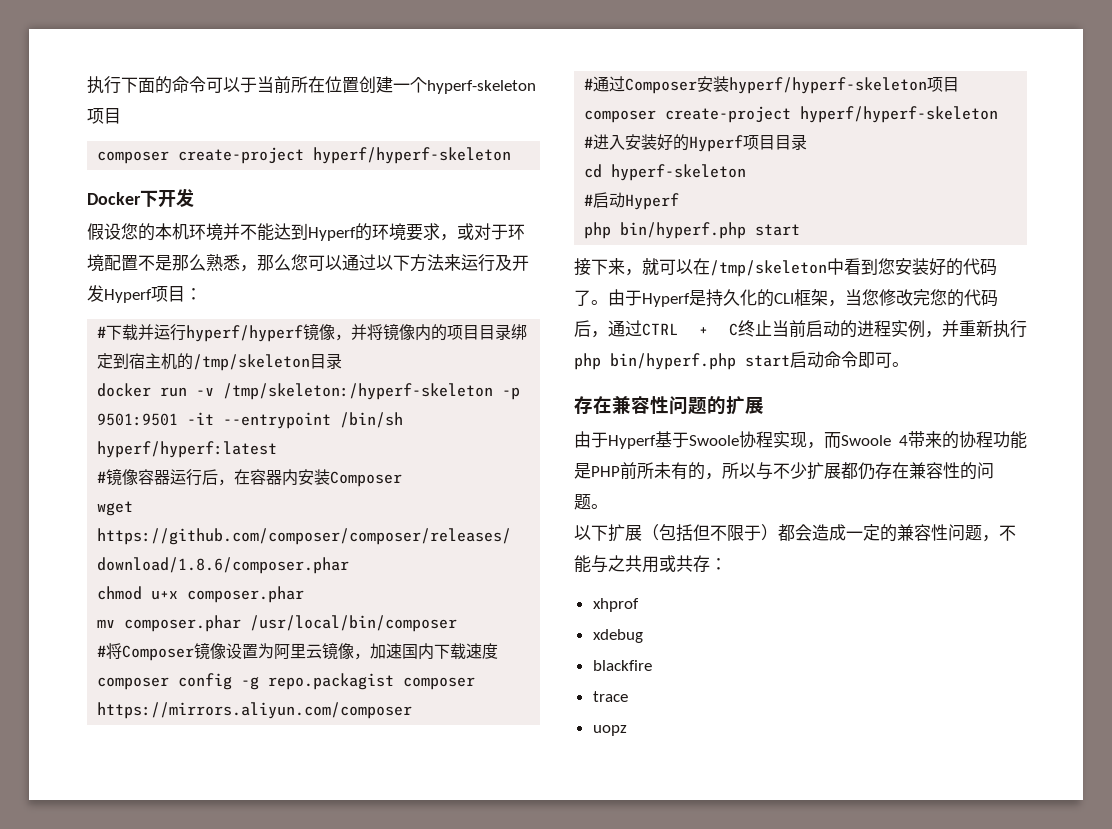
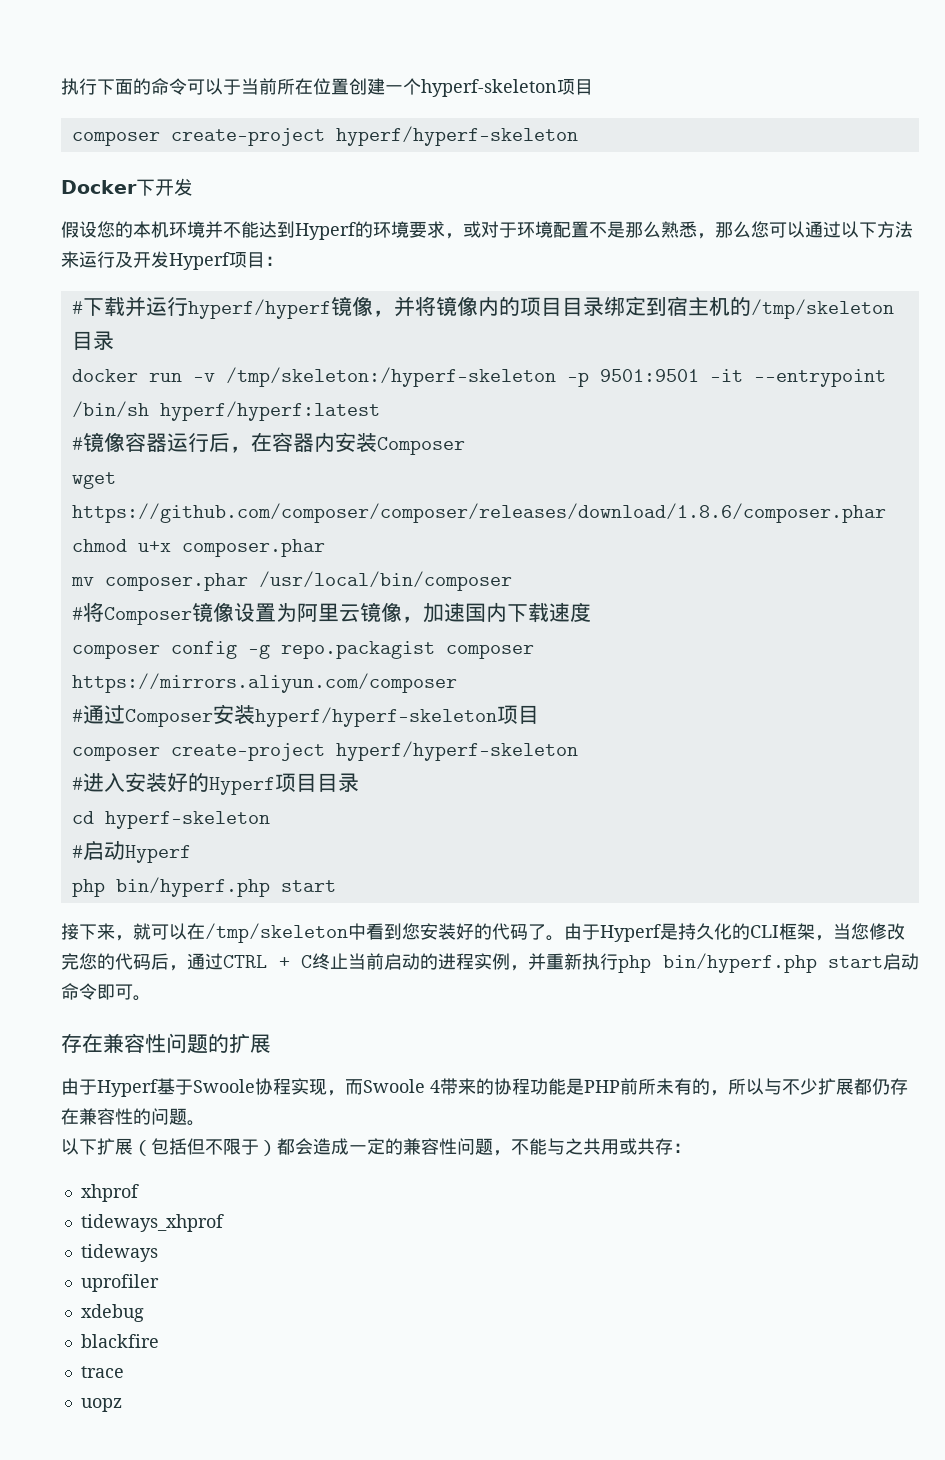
+ tideways_xhprof
+ tideways
+ uprofiler

